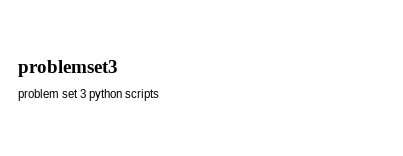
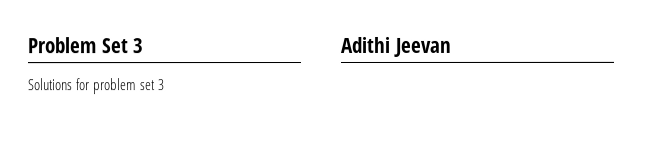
- problemset3
- problem set 3 python scripts
+ Problem Set 3
+ Solutions for problem set 3
+ Adithi Jeevan

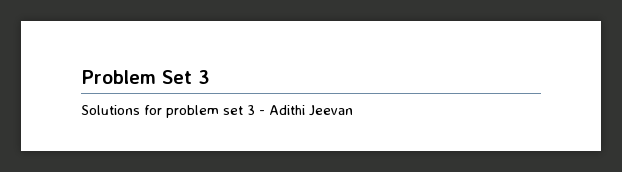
- Solutions for problem set 3
- Adithi Jeevan
+ Solutions for problem set 3 - Adithi Jeevan

